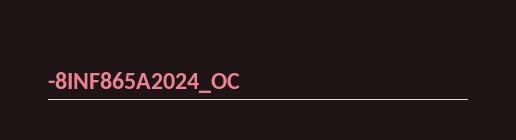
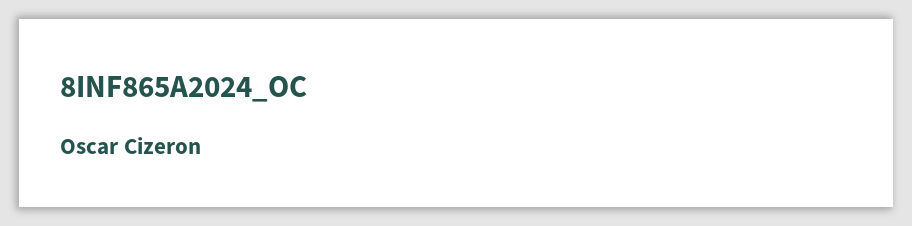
- -8INF865A2024_OC
+ 8INF865A2024_OC
+ Oscar Cizeron

